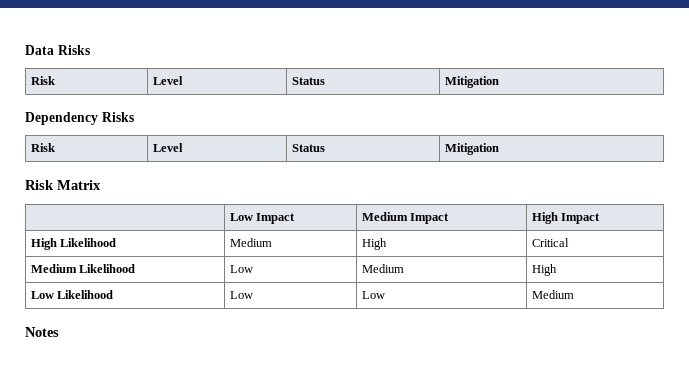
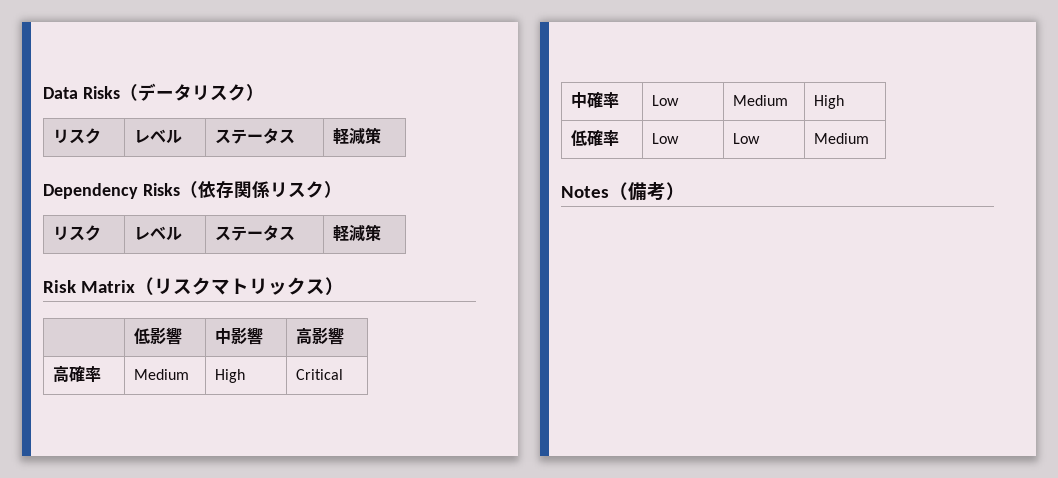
- Data Risks
- Risk | Level | Status | Mitigation
- Dependency Risks
- Risk | Level | Status | Mitigation
- Risk Matrix
- | Low Impact | Medium Impact | High Impact
- High Likelihood | Medium | High | Critical
+ Data Risks（データリスク）
+ リスク | レベル | ステータス | 軽減策
+ Dependency Risks（依存関係リスク）
+ リスク | レベル | ステータス | 軽減策
+ Risk Matrix（リスクマトリックス）
+ | 低影響 | 中影響 | 高影響
+ 高確率 | Medium | High | Critical
- Medium Likelihood | Low | Medium | High
+ 中確率 | Low | Medium | High
- Low Likelihood | Low | Low | Medium
+ 低確率 | Low | Low | Medium
- Notes
+ Notes（備考）

